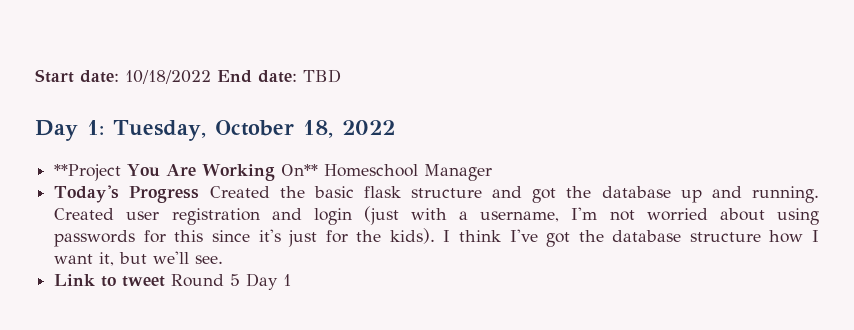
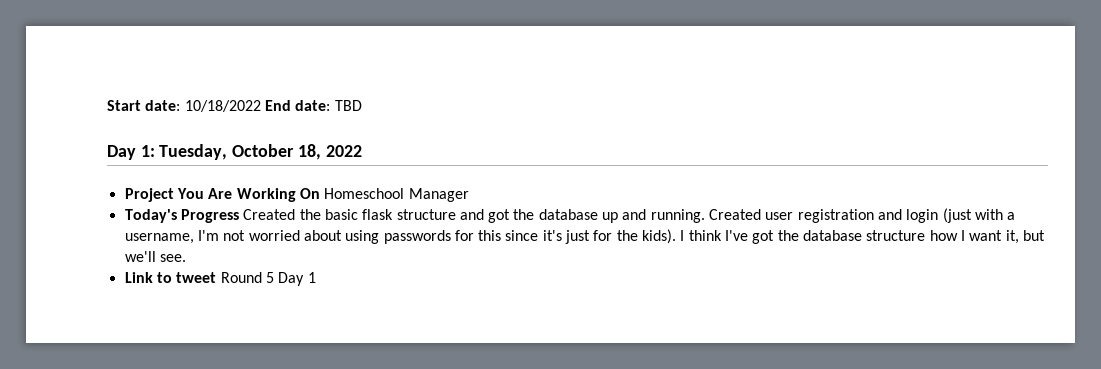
- **Project You Are Working On** Homeschool Manager
+ Project You Are Working On Homeschool Manager

